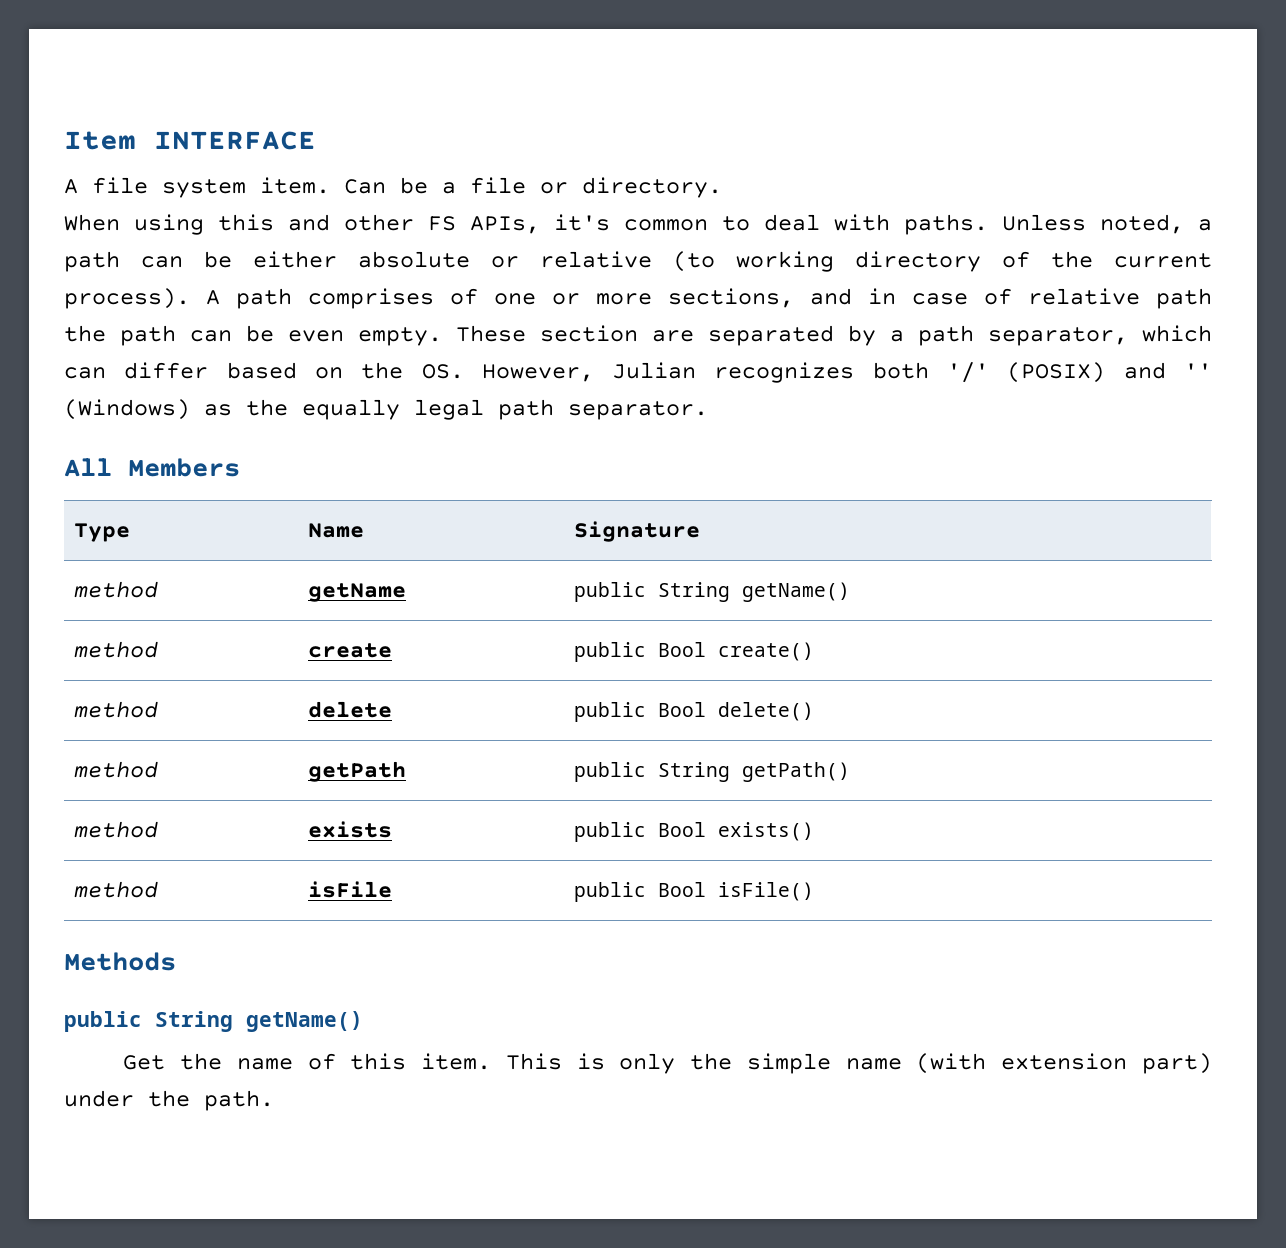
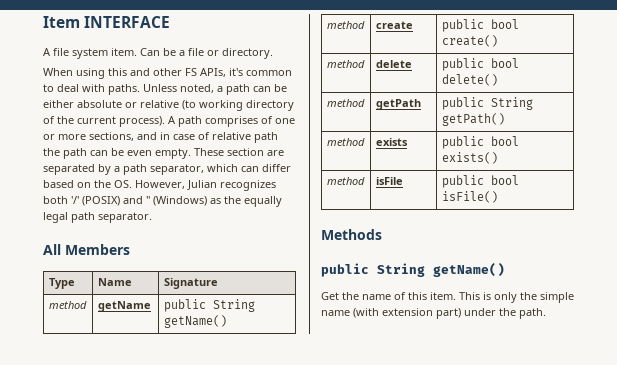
- method | create | public Bool create()
+ method | create | public bool create()
- method | delete | public Bool delete()
+ method | delete | public bool delete()
- method | exists | public Bool exists()
+ method | exists | public bool exists()
- method | isFile | public Bool isFile()
+ method | isFile | public bool isFile()

